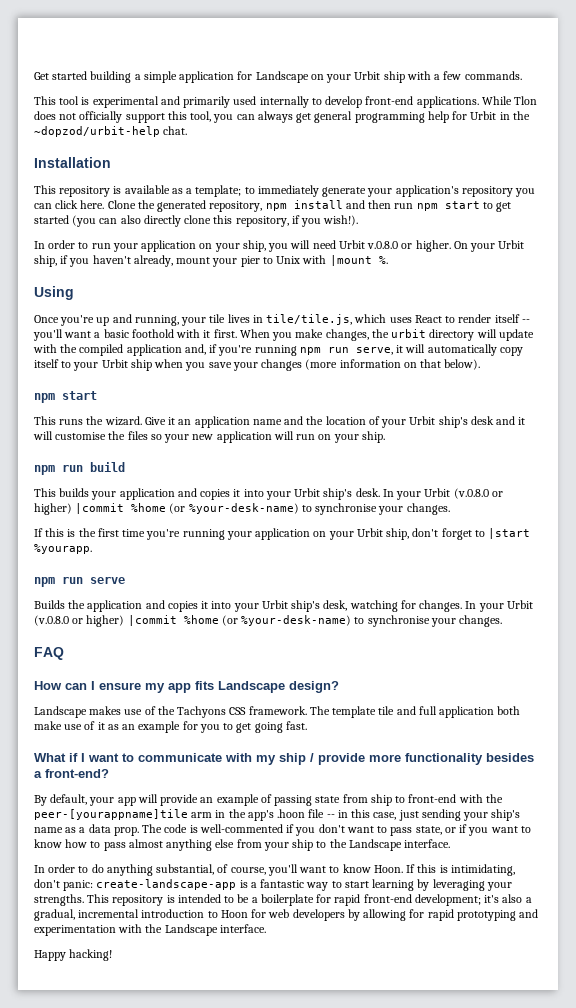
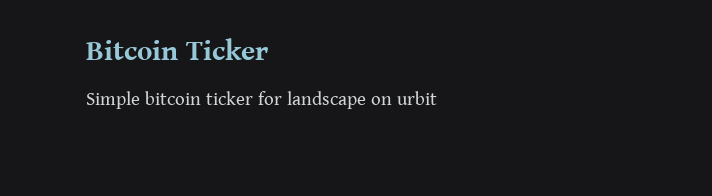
- Get started building a simple application for Landscape on your Urbit ship with a few commands.
- This tool is experimental and primarily used internally to develop front-end applications. While Tlon does not officially support this tool, you can always get general programming help for Urbit in the ~dopzod/urbit-help chat.
- Installation
- This repository is available as a template; to immediately generate your application's repository you can click here. Clone the generated repository, npm install and then run npm start to get started (you can also directly clone this repository, if you wish!).
- In order to run your application on your ship, you will need Urbit v.0.8.0 or higher. On your Urbit ship, if you haven't already, mount your pier to Unix with |mount %.
- Using
- Once you're up and running, your tile lives in tile/tile.js, which uses React to render itself -- you'll want a basic foothold with it first. When you make changes, the urbit directory will update with the compiled application and, if you're running npm run serve, it will automatically copy itself to your Urbit ship when you save your changes (more information on that below).
- npm start
- This runs the wizard. Give it an application name and the location of your Urbit ship's desk and it will customise the files so your new application will run on your ship.
- npm run build
- This builds your application and copies it into your Urbit ship's desk. In your Urbit (v.0.8.0 or higher) |commit %home (or %your-desk-name) to synchronise your changes.
- If this is the first time you're running your application on your Urbit ship, don't forget to |start %yourapp.
- npm run serve
- Builds the application and copies it into your Urbit ship's desk, watching for changes. In your Urbit (v.0.8.0 or higher) |commit %home (or %your-desk-name) to synchronise your changes.
- FAQ
- How can I ensure my app fits Landscape design?
- Landscape makes use of the Tachyons CSS framework. The template tile and full application both make use of it as an example for you to get going fast.
- What if I want to communicate with my ship / provide more functionality besides a front-end?
- By default, your app will provide an example of passing state from ship to front-end with the peer-[yourappname]tile arm in the app's .hoon file -- in this case, just sending your ship's name as a data prop. The code is well-commented if you don't want to pass state, or if you want to know how to pass almost anything else from your ship to the Landscape interface.
- In order to do anything substantial, of course, you'll want to know Hoon. If this is intimidating, don't panic: create-landscape-app is a fantastic way to start learning by leveraging your strengths. This repository is intended to be a boilerplate for rapid front-end development; it's also a gradual, incremental introduction to Hoon for web developers by allowing for rapid prototyping and experimentation with the Landscape interface.
- Happy hacking!
+ Bitcoin Ticker
+ Simple bitcoin ticker for landscape on urbit

